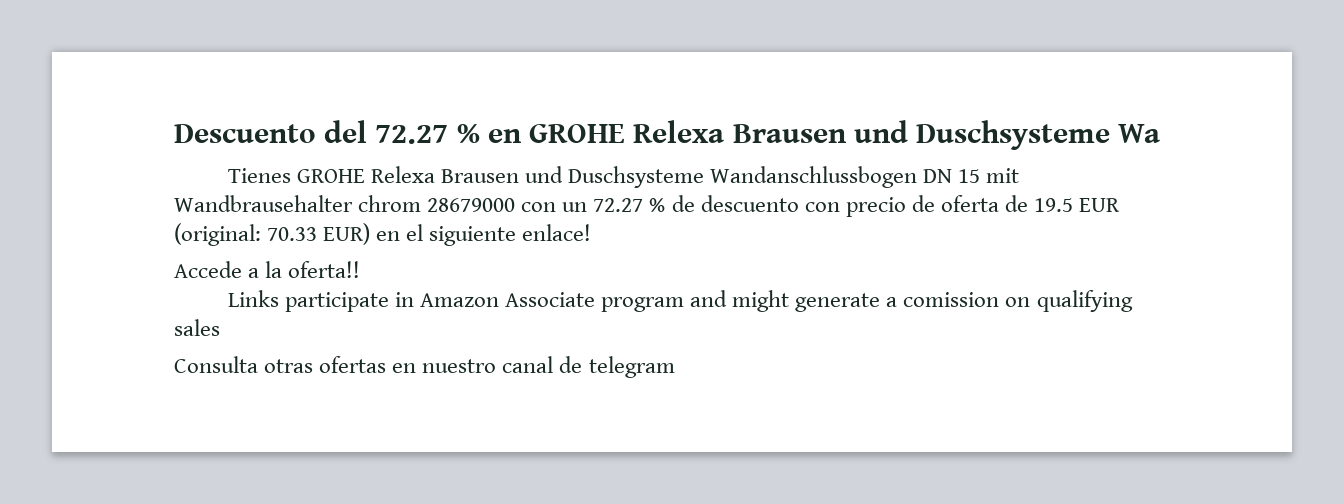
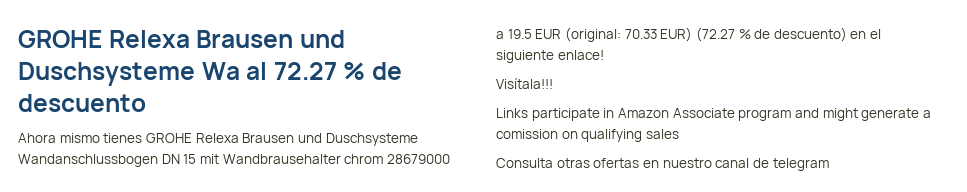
- Descuento del 72.27 % en GROHE Relexa Brausen und Duschsysteme Wa
- Tienes GROHE Relexa Brausen und Duschsysteme Wandanschlussbogen DN 15 mit Wandbrausehalter chrom 28679000 con un 72.27 % de descuento con precio de oferta de 19.5 EUR (original: 70.33 EUR) en el siguiente enlace!
+ GROHE Relexa Brausen und Duschsysteme Wa al 72.27 % de descuento
+ Ahora mismo tienes GROHE Relexa Brausen und Duschsysteme Wandanschlussbogen DN 15 mit Wandbrausehalter chrom 28679000 a 19.5 EUR (original: 70.33 EUR) (72.27 % de descuento) en el siguiente enlace!
- Accede a la oferta!!
+ Visítala!!!

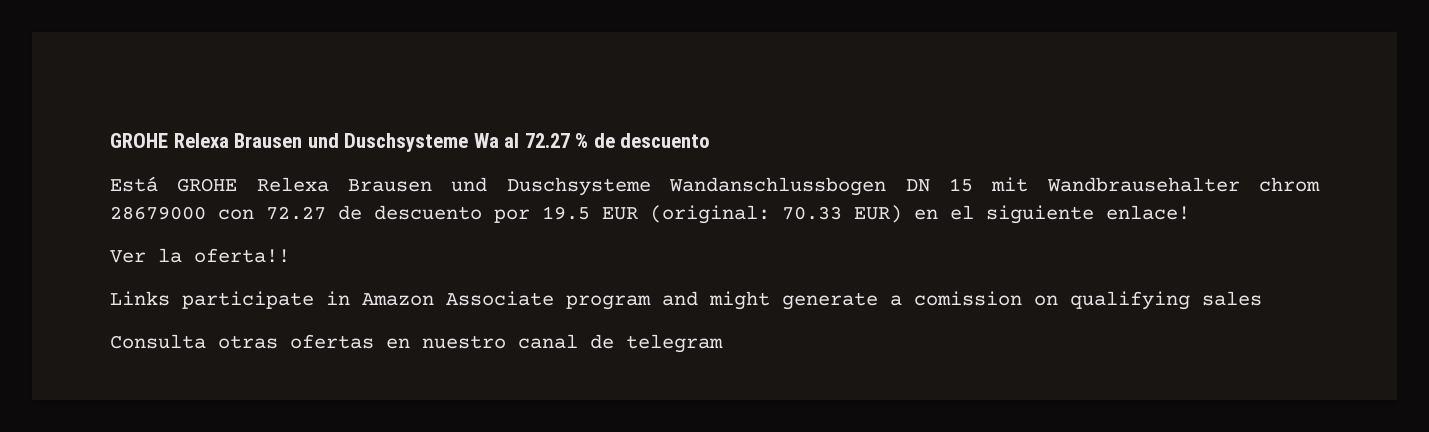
- Ahora mismo tienes GROHE Relexa Brausen und Duschsysteme Wandanschlussbogen DN 15 mit Wandbrausehalter chrom 28679000 a 19.5 EUR (original: 70.33 EUR) (72.27 % de descuento) en el siguiente enlace!
+ Está GROHE Relexa Brausen und Duschsysteme Wandanschlussbogen DN 15 mit Wandbrausehalter chrom 28679000 con 72.27 de descuento por 19.5 EUR (original: 70.33 EUR) en el siguiente enlace!
- Visítala!!!
+ Ver la oferta!!

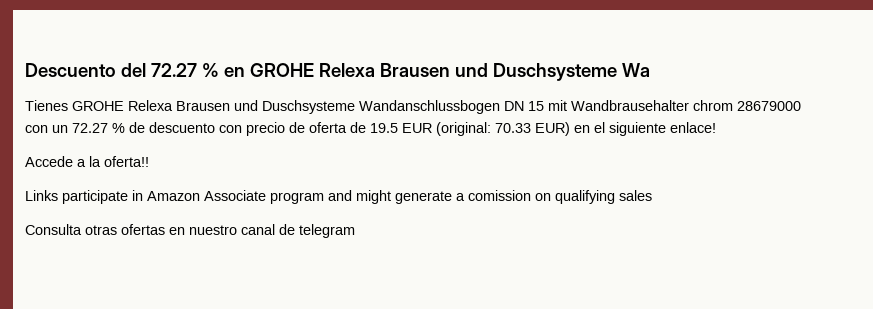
- GROHE Relexa Brausen und Duschsysteme Wa al 72.27 % de descuento
- Está GROHE Relexa Brausen und Duschsysteme Wandanschlussbogen DN 15 mit Wandbrausehalter chrom 28679000 con 72.27 de descuento por 19.5 EUR (original: 70.33 EUR) en el siguiente enlace!
+ Descuento del 72.27 % en GROHE Relexa Brausen und Duschsysteme Wa
+ Tienes GROHE Relexa Brausen und Duschsysteme Wandanschlussbogen DN 15 mit Wandbrausehalter chrom 28679000 con un 72.27 % de descuento con precio de oferta de 19.5 EUR (original: 70.33 EUR) en el siguiente enlace!
- Ver la oferta!!
+ Accede a la oferta!!

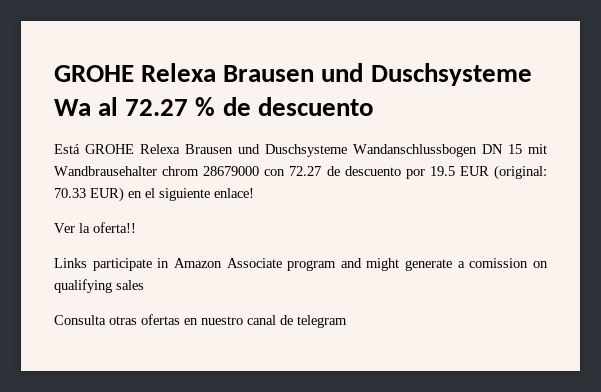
- Descuento del 72.27 % en GROHE Relexa Brausen und Duschsysteme Wa
- Tienes GROHE Relexa Brausen und Duschsysteme Wandanschlussbogen DN 15 mit Wandbrausehalter chrom 28679000 con un 72.27 % de descuento con precio de oferta de 19.5 EUR (original: 70.33 EUR) en el siguiente enlace!
+ GROHE Relexa Brausen und Duschsysteme Wa al 72.27 % de descuento
+ Está GROHE Relexa Brausen und Duschsysteme Wandanschlussbogen DN 15 mit Wandbrausehalter chrom 28679000 con 72.27 de descuento por 19.5 EUR (original: 70.33 EUR) en el siguiente enlace!
- Accede a la oferta!!
+ Ver la oferta!!

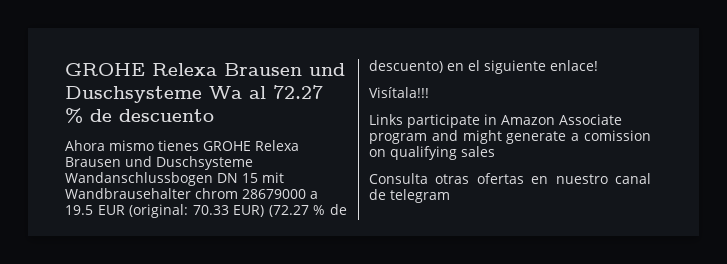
- Está GROHE Relexa Brausen und Duschsysteme Wandanschlussbogen DN 15 mit Wandbrausehalter chrom 28679000 con 72.27 de descuento por 19.5 EUR (original: 70.33 EUR) en el siguiente enlace!
+ Ahora mismo tienes GROHE Relexa Brausen und Duschsysteme Wandanschlussbogen DN 15 mit Wandbrausehalter chrom 28679000 a 19.5 EUR (original: 70.33 EUR) (72.27 % de descuento) en el siguiente enlace!
- Ver la oferta!!
+ Visítala!!!

